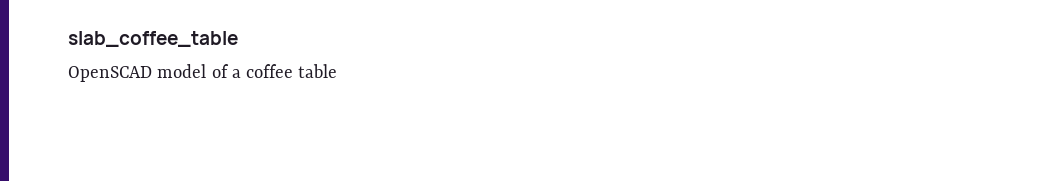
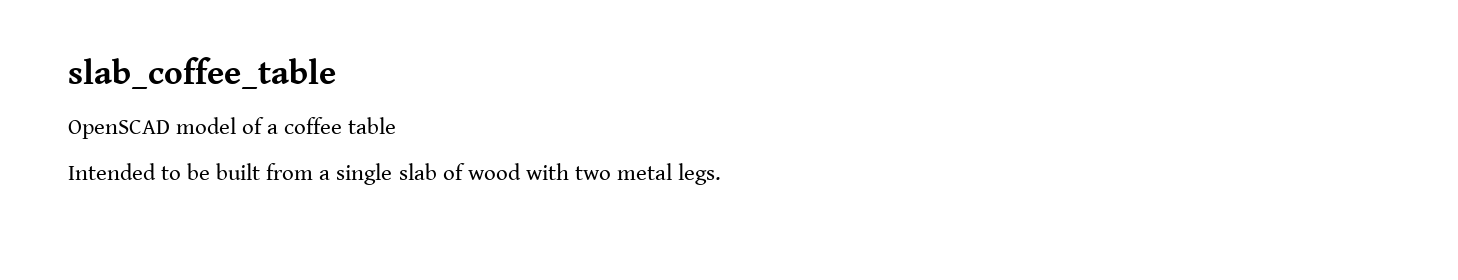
+ Intended to be built from a single slab of wood with two metal legs.

